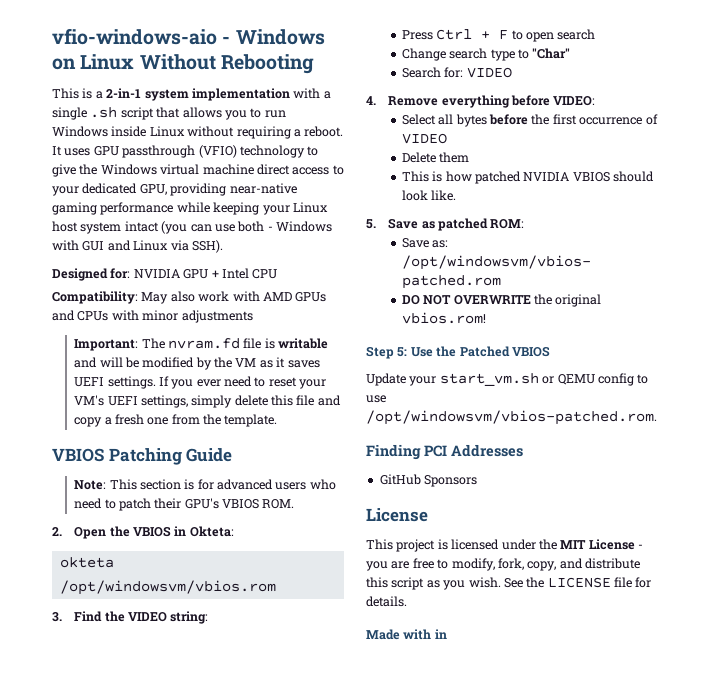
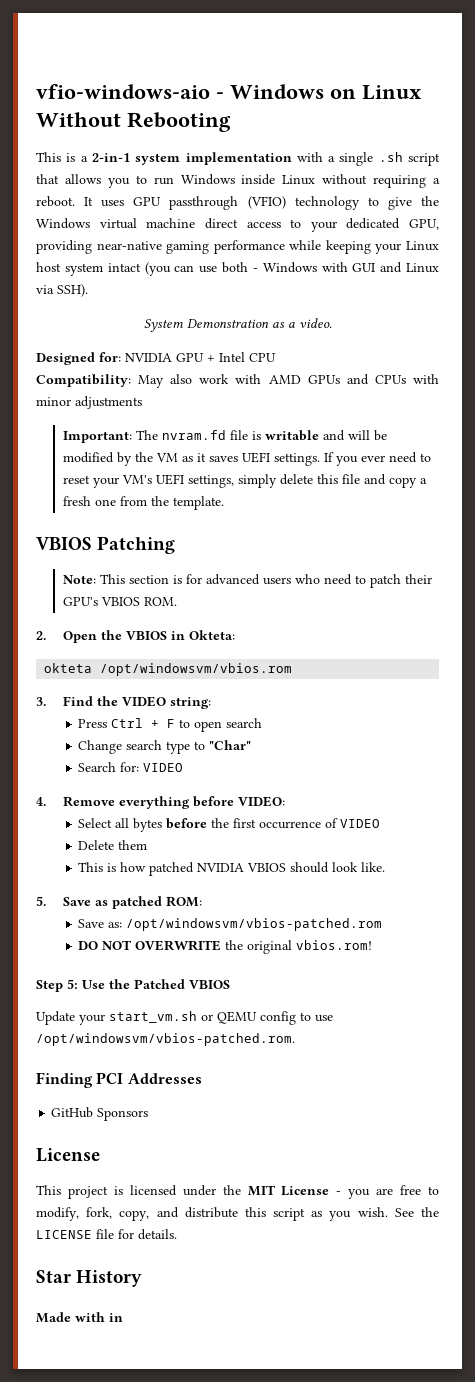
+ System Demonstration as a video.
- VBIOS Patching Guide
+ VBIOS Patching
+ Star History

